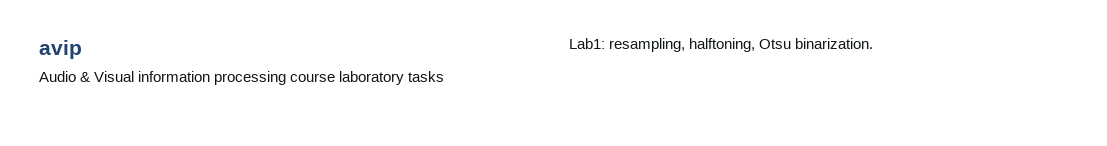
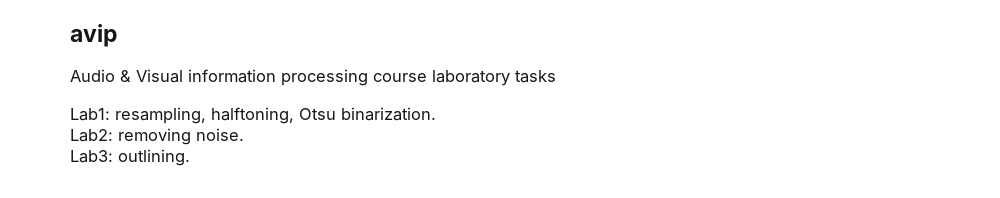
+ Lab2: removing noise.
+ Lab3: outlining.

